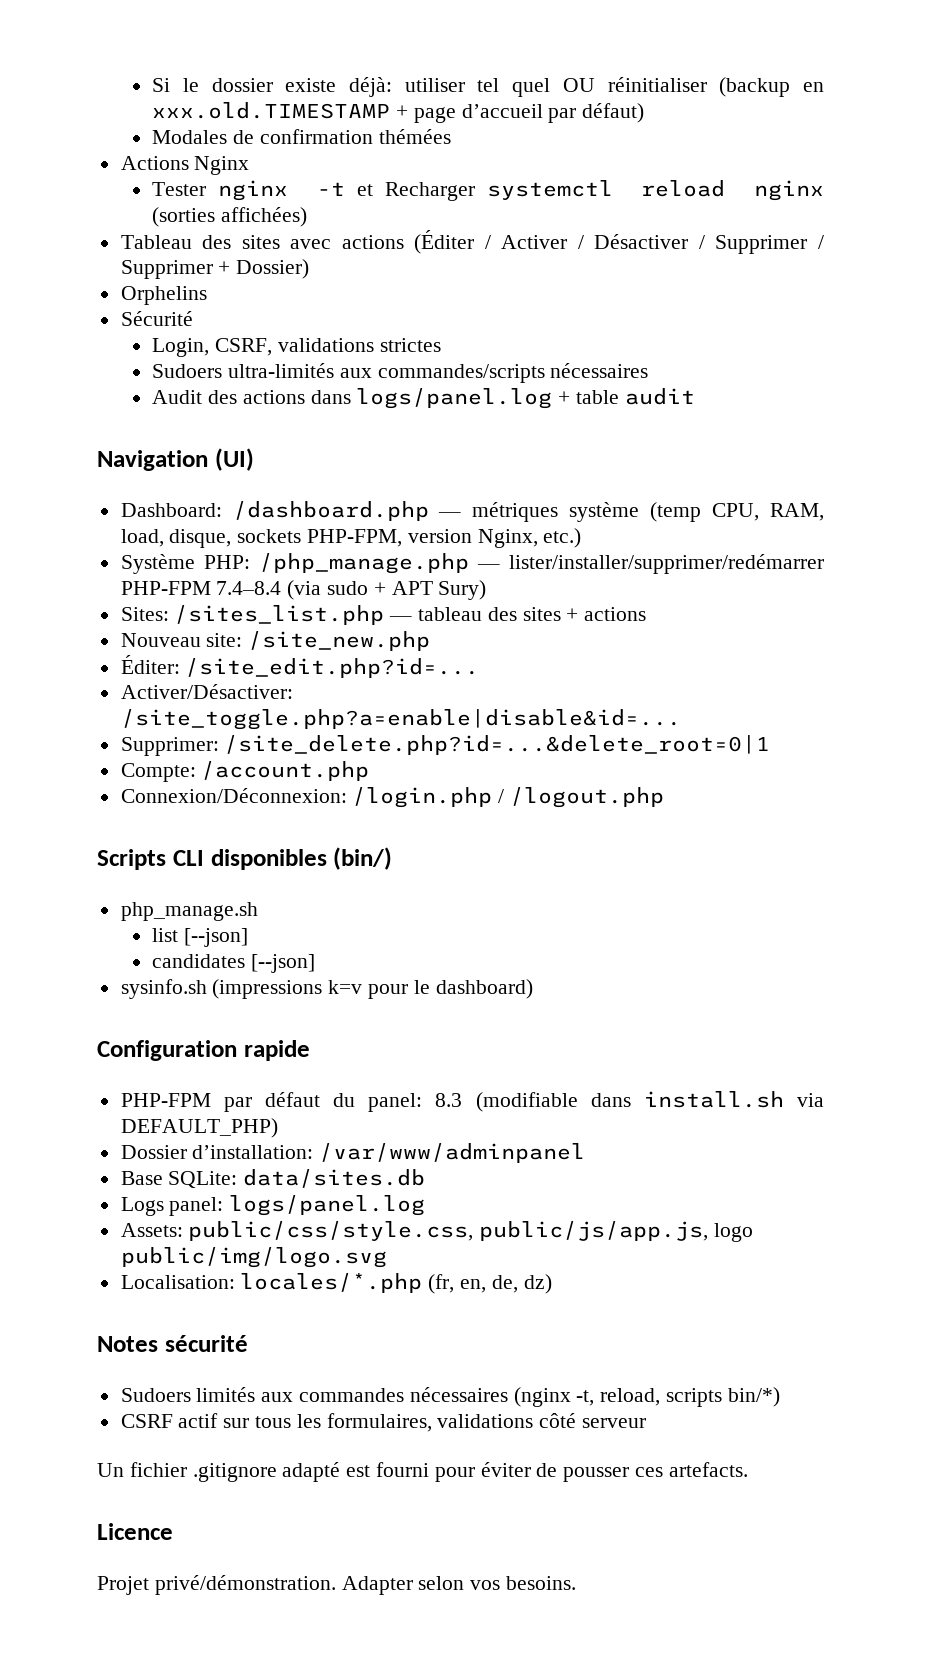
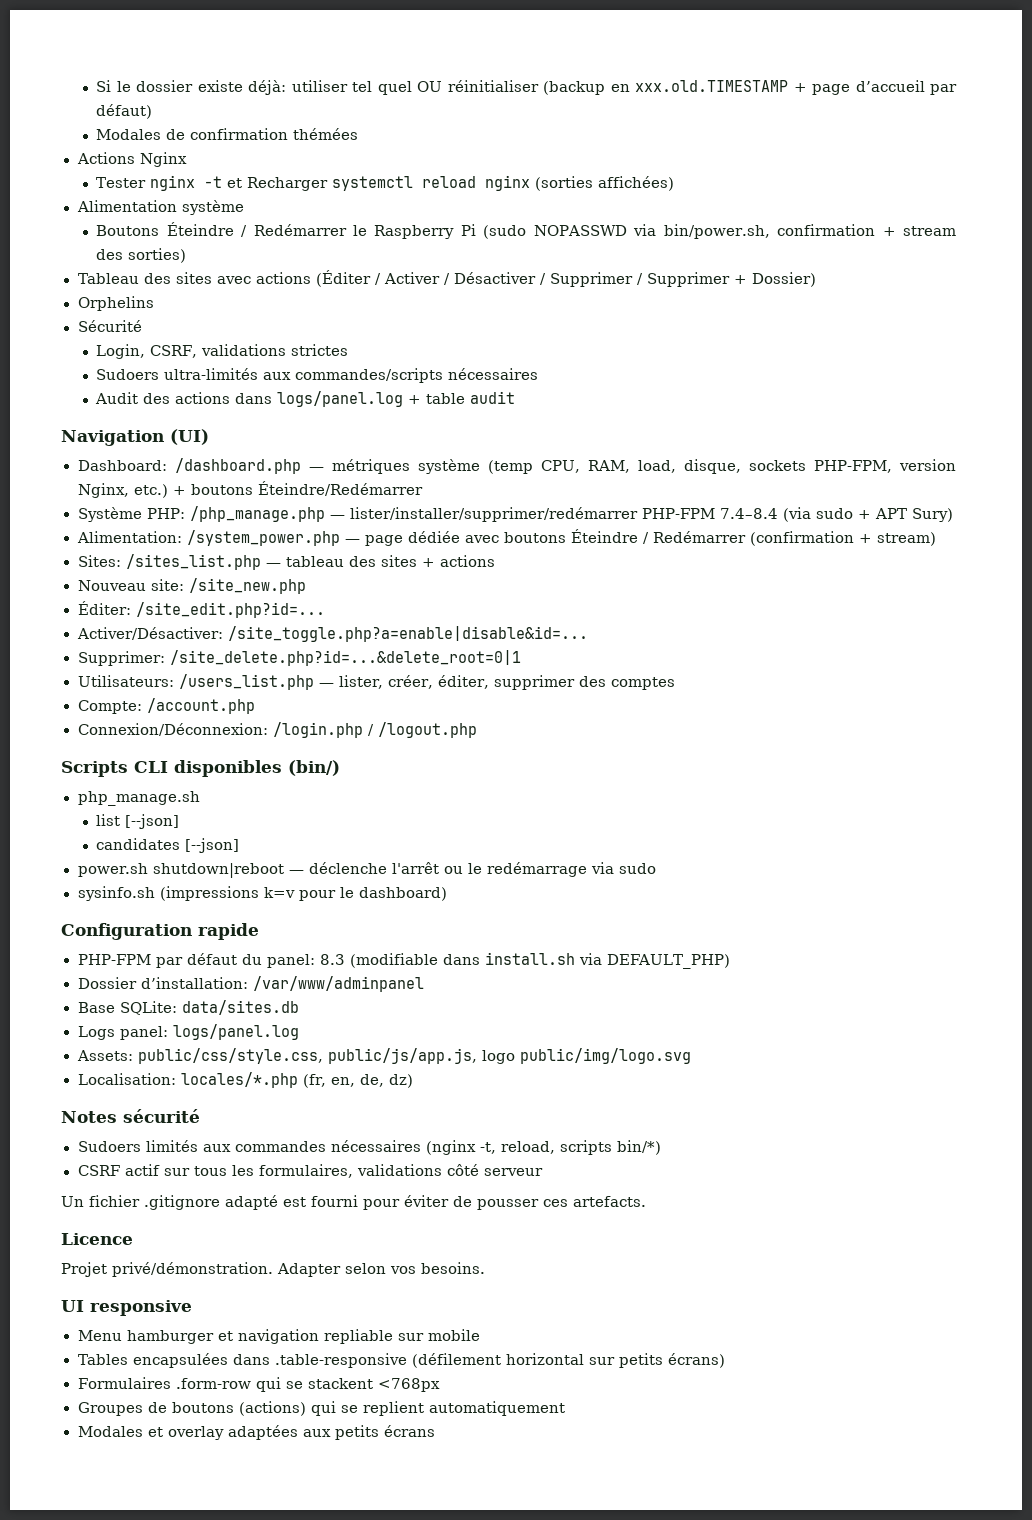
+ Alimentation système
+ Boutons Éteindre / Redémarrer le Raspberry Pi (sudo NOPASSWD via bin/power.sh, confirmation + stream des sorties)
- Dashboard: /dashboard.php — métriques système (temp CPU, RAM, load, disque, sockets PHP‑FPM, version Nginx, etc.)
+ Dashboard: /dashboard.php — métriques système (temp CPU, RAM, load, disque, sockets PHP‑FPM, version Nginx, etc.) + boutons Éteindre/Redémarrer
+ Alimentation: /system_power.php — page dédiée avec boutons Éteindre / Redémarrer (confirmation + stream)
+ Utilisateurs: /users_list.php — lister, créer, éditer, supprimer des comptes
+ power.sh shutdown|reboot — déclenche l'arrêt ou le redémarrage via sudo
+ UI responsive
+ Menu hamburger et navigation repliable sur mobile
+ Tables encapsulées dans .table-responsive (défilement horizontal sur petits écrans)
+ Formulaires .form-row qui se stackent <768px
+ Groupes de boutons (actions) qui se replient automatiquement
+ Modales et overlay adaptées aux petits écrans

